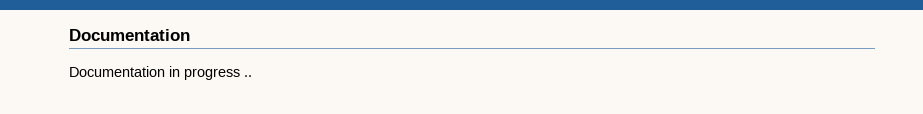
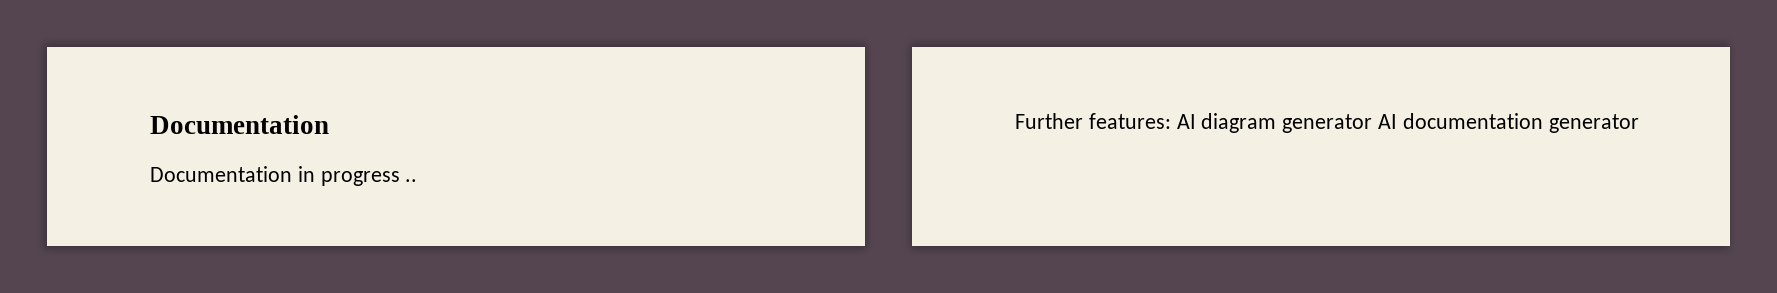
+ Further features: AI diagram generator AI documentation generator

